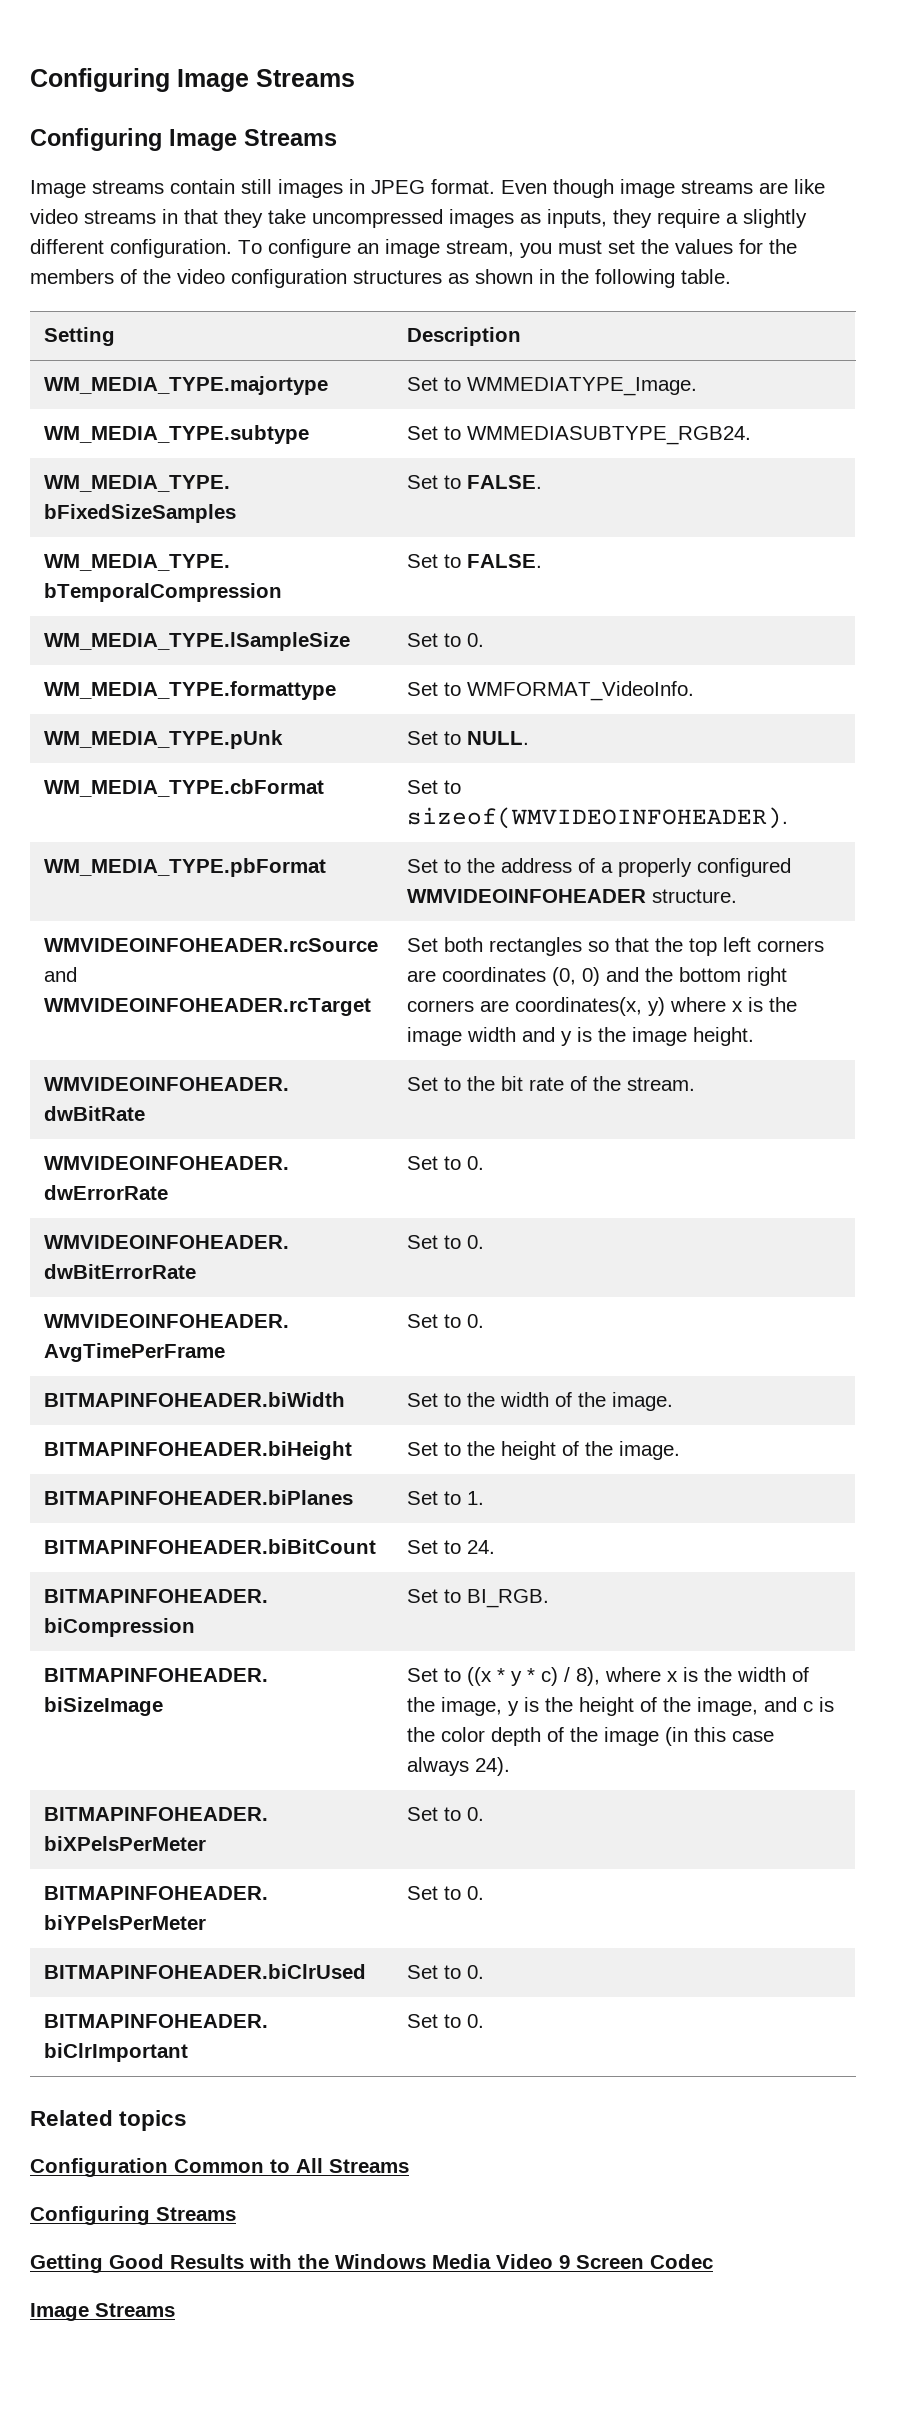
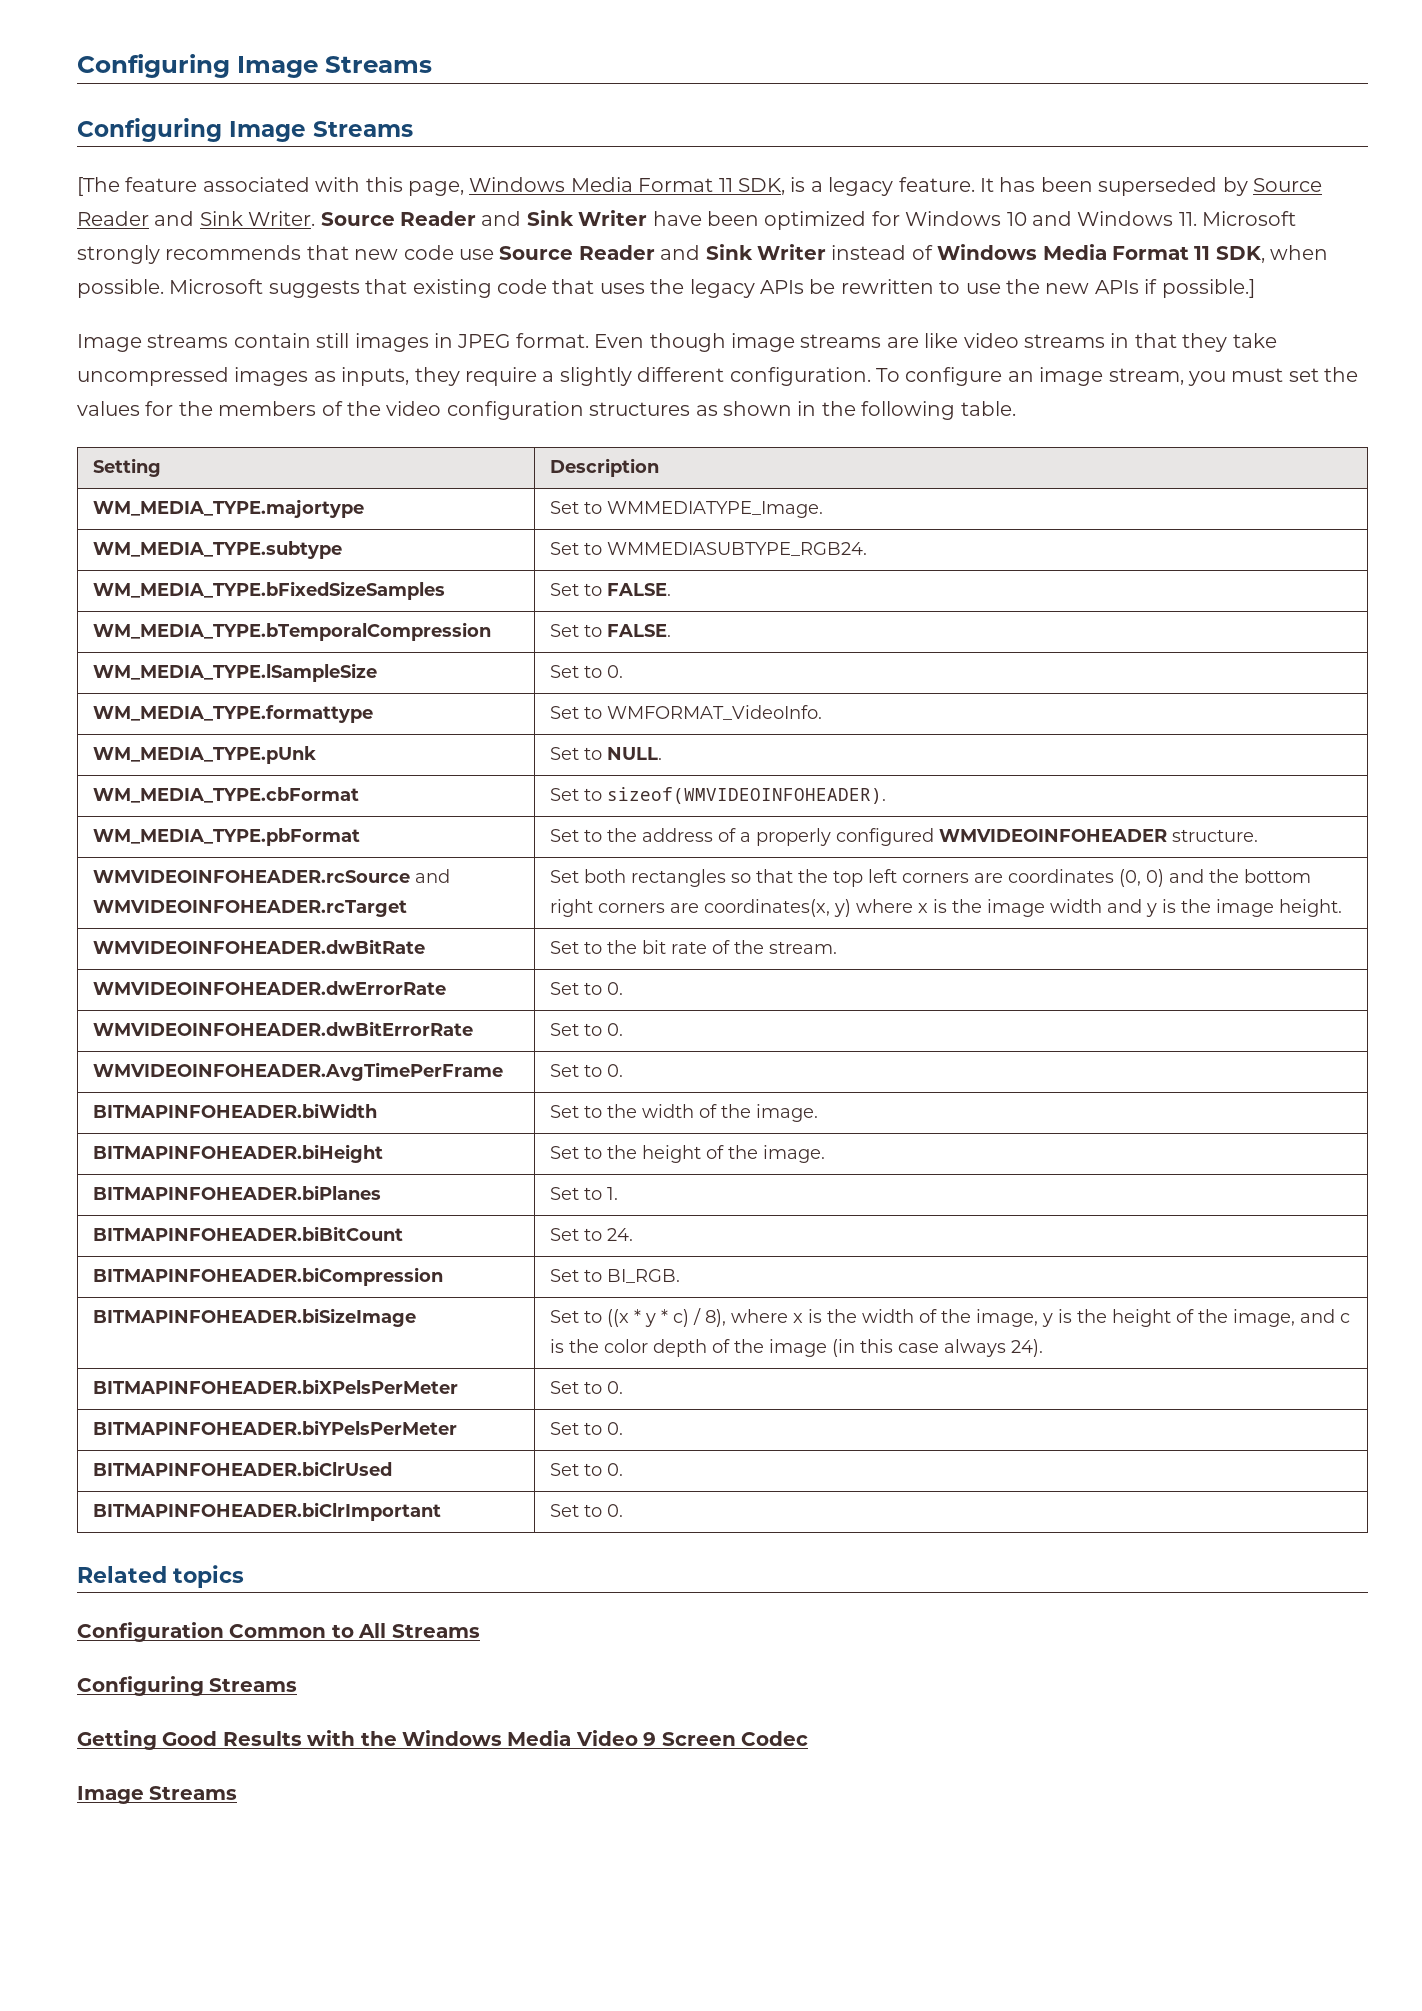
+ [The feature associated with this page, Windows Media Format 11 SDK, is a legacy feature. It has been superseded by Source Reader and Sink Writer. Source Reader and Sink Writer have been optimized for Windows 10 and Windows 11. Microsoft strongly recommends that new code use Source Reader and Sink Writer instead of Windows Media Format 11 SDK, when possible. Microsoft suggests that existing code that uses the legacy APIs be rewritten to use the new APIs if possible.]

